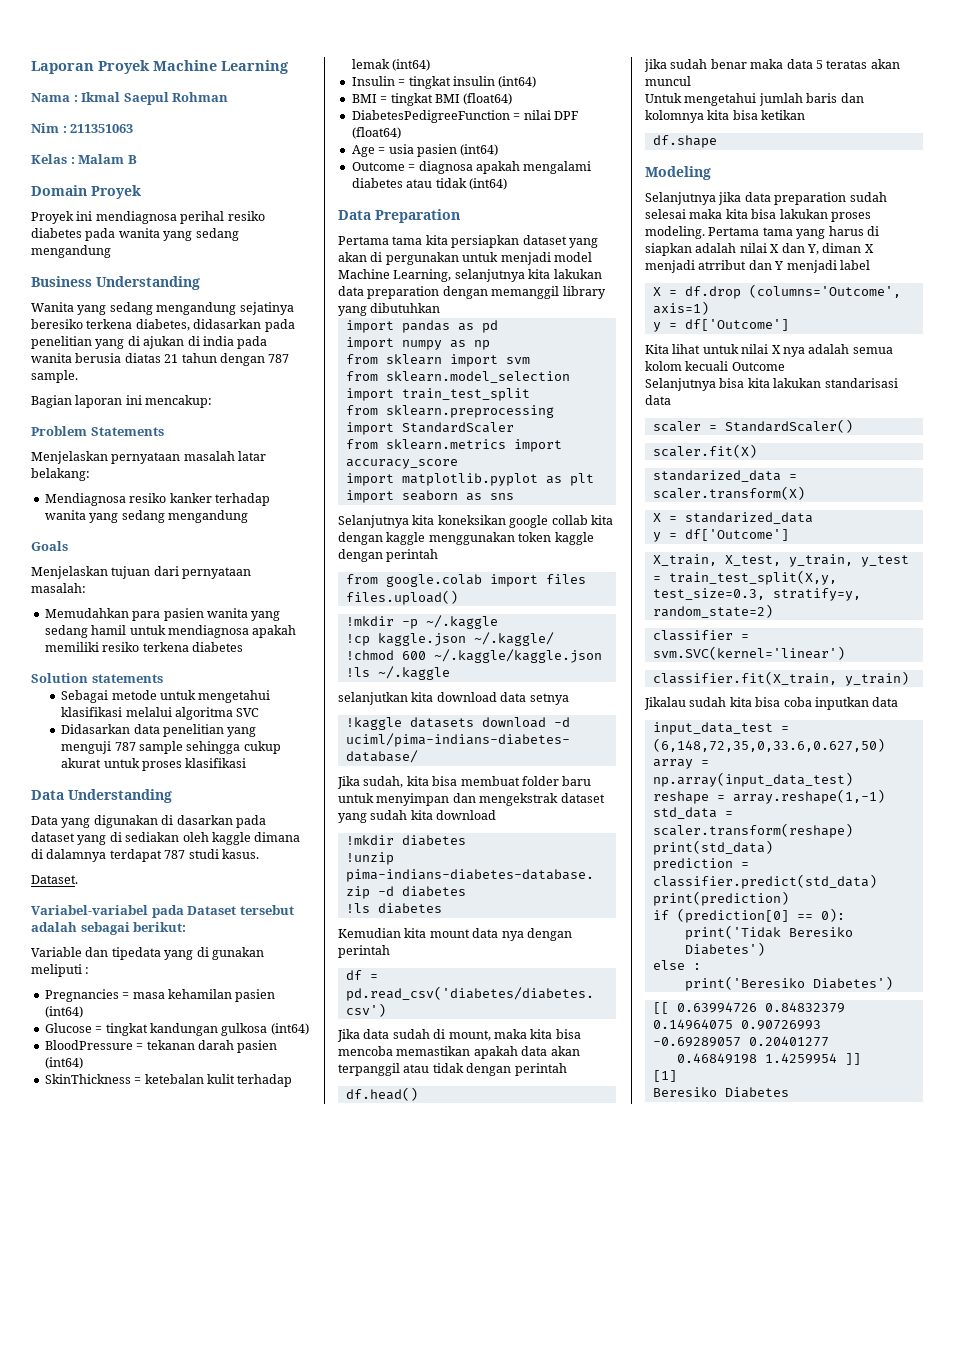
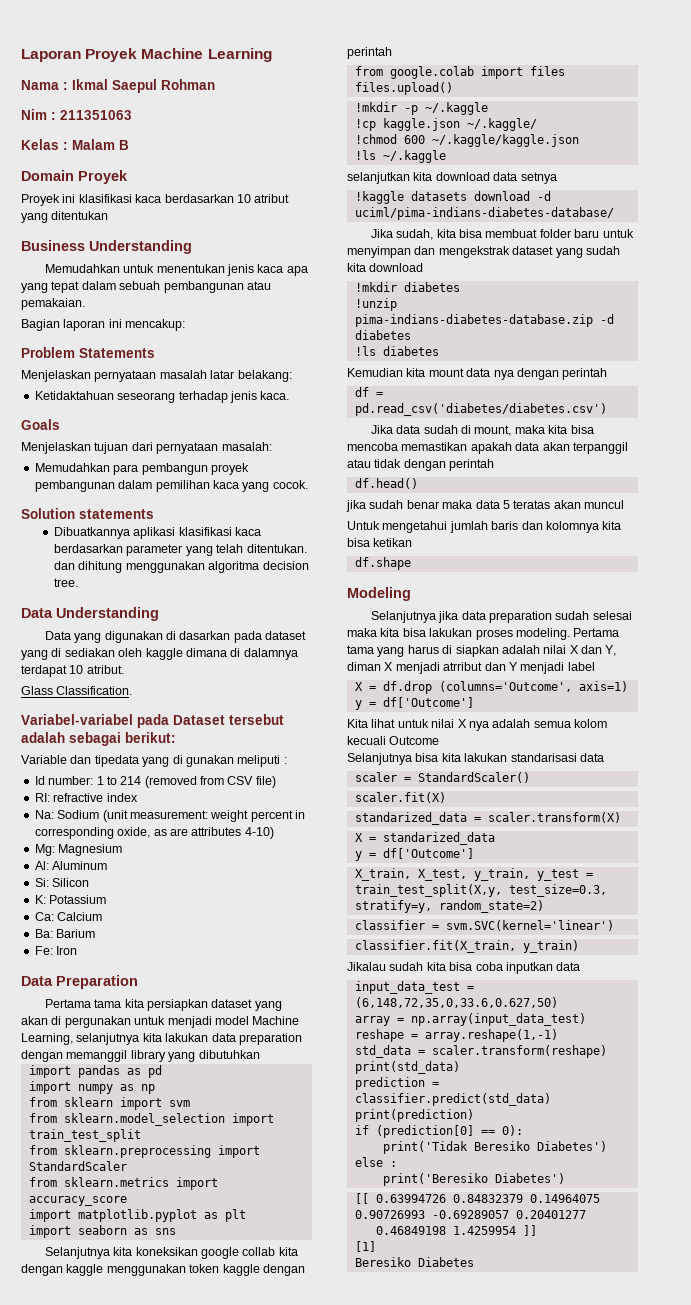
- Proyek ini mendiagnosa perihal resiko diabetes pada wanita yang sedang mengandung
+ Proyek ini klasifikasi kaca berdasarkan 10 atribut yang ditentukan
  Business Understanding
- Wanita yang sedang mengandung sejatinya beresiko terkena diabetes, didasarkan pada penelitian yang di ajukan di india pada wanita berusia diatas 21 tahun dengan 787 sample.
+ Memudahkan untuk menentukan jenis kaca apa yang tepat dalam sebuah pembangunan atau pemakaian.
- Mendiagnosa resiko kanker terhadap wanita yang sedang mengandung
+ Ketidaktahuan seseorang terhadap jenis kaca.
- Memudahkan para pasien wanita yang sedang hamil untuk mendiagnosa apakah memiliki resiko terkena diabetes
+ Memudahkan para pembangun proyek pembangunan dalam pemilihan kaca yang cocok.
  Solution statements
- Sebagai metode untuk mengetahui klasifikasi melalui algoritma SVC
- Didasarkan data penelitian yang menguji 787 sample sehingga cukup akurat untuk proses klasifikasi
+ Dibuatkannya aplikasi klasifikasi kaca berdasarkan parameter yang telah ditentukan. dan dihitung menggunakan algoritma decision tree.
- Data yang digunakan di dasarkan pada dataset yang di sediakan oleh kaggle dimana di dalamnya terdapat 787 studi kasus.
- Dataset.
+ Data yang digunakan di dasarkan pada dataset yang di sediakan oleh kaggle dimana di dalamnya terdapat 10 atribut.
+ Glass Classification.
- Pregnancies = masa kehamilan pasien (int64)
- Glucose = tingkat kandungan gulkosa (int64)
- BloodPressure = tekanan darah pasien (int64)
- SkinThickness = ketebalan kulit terhadap lemak (int64)
- Insulin = tingkat insulin (int64)
- BMI = tingkat BMI (float64)
- DiabetesPedigreeFunction = nilai DPF (float64)
- Age = usia pasien (int64)
- Outcome = diagnosa apakah mengalami diabetes atau tidak (int64)
+ Id number: 1 to 214 (removed from CSV file)
+ RI: refractive index
+ Na: Sodium (unit measurement: weight percent in corresponding oxide, as are attributes 4-10)
+ Mg: Magnesium
+ Al: Aluminum
+ Si: Silicon
+ K: Potassium
+ Ca: Calcium
+ Ba: Barium
+ Fe: Iron

